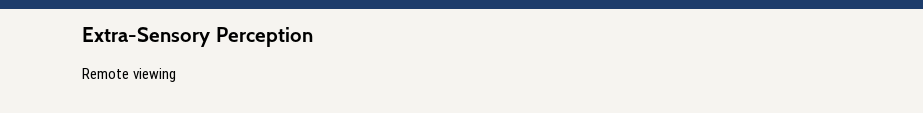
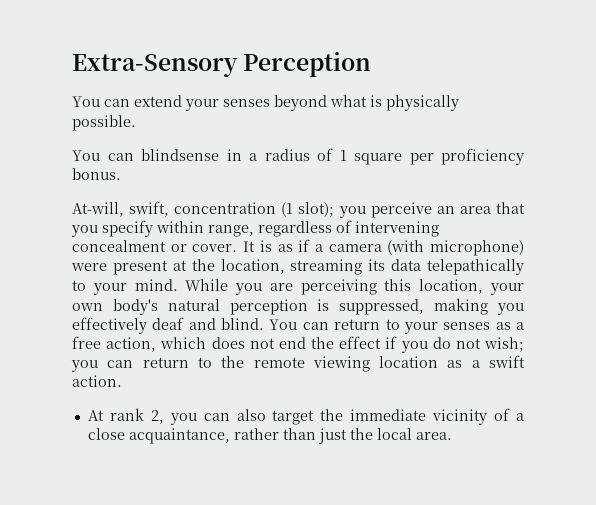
- Remote viewing
+ You can extend your senses beyond what is physically possible.
+ You can blindsense in a radius of 1 square per proficiency bonus.
+ At-will, swift, concentration (1 slot); you perceive an area that you specify within range, regardless of intervening concealment or cover. It is as if a camera (with microphone) were present at the location, streaming its data telepathically to your mind. While you are perceiving this location, your own body's natural perception is suppressed, making you effectively deaf and blind. You can return to your senses as a free action, which does not end the effect if you do not wish; you can return to the remote viewing location as a swift action.
+ At rank 2, you can also target the immediate vicinity of a close acquaintance, rather than just the local area.

